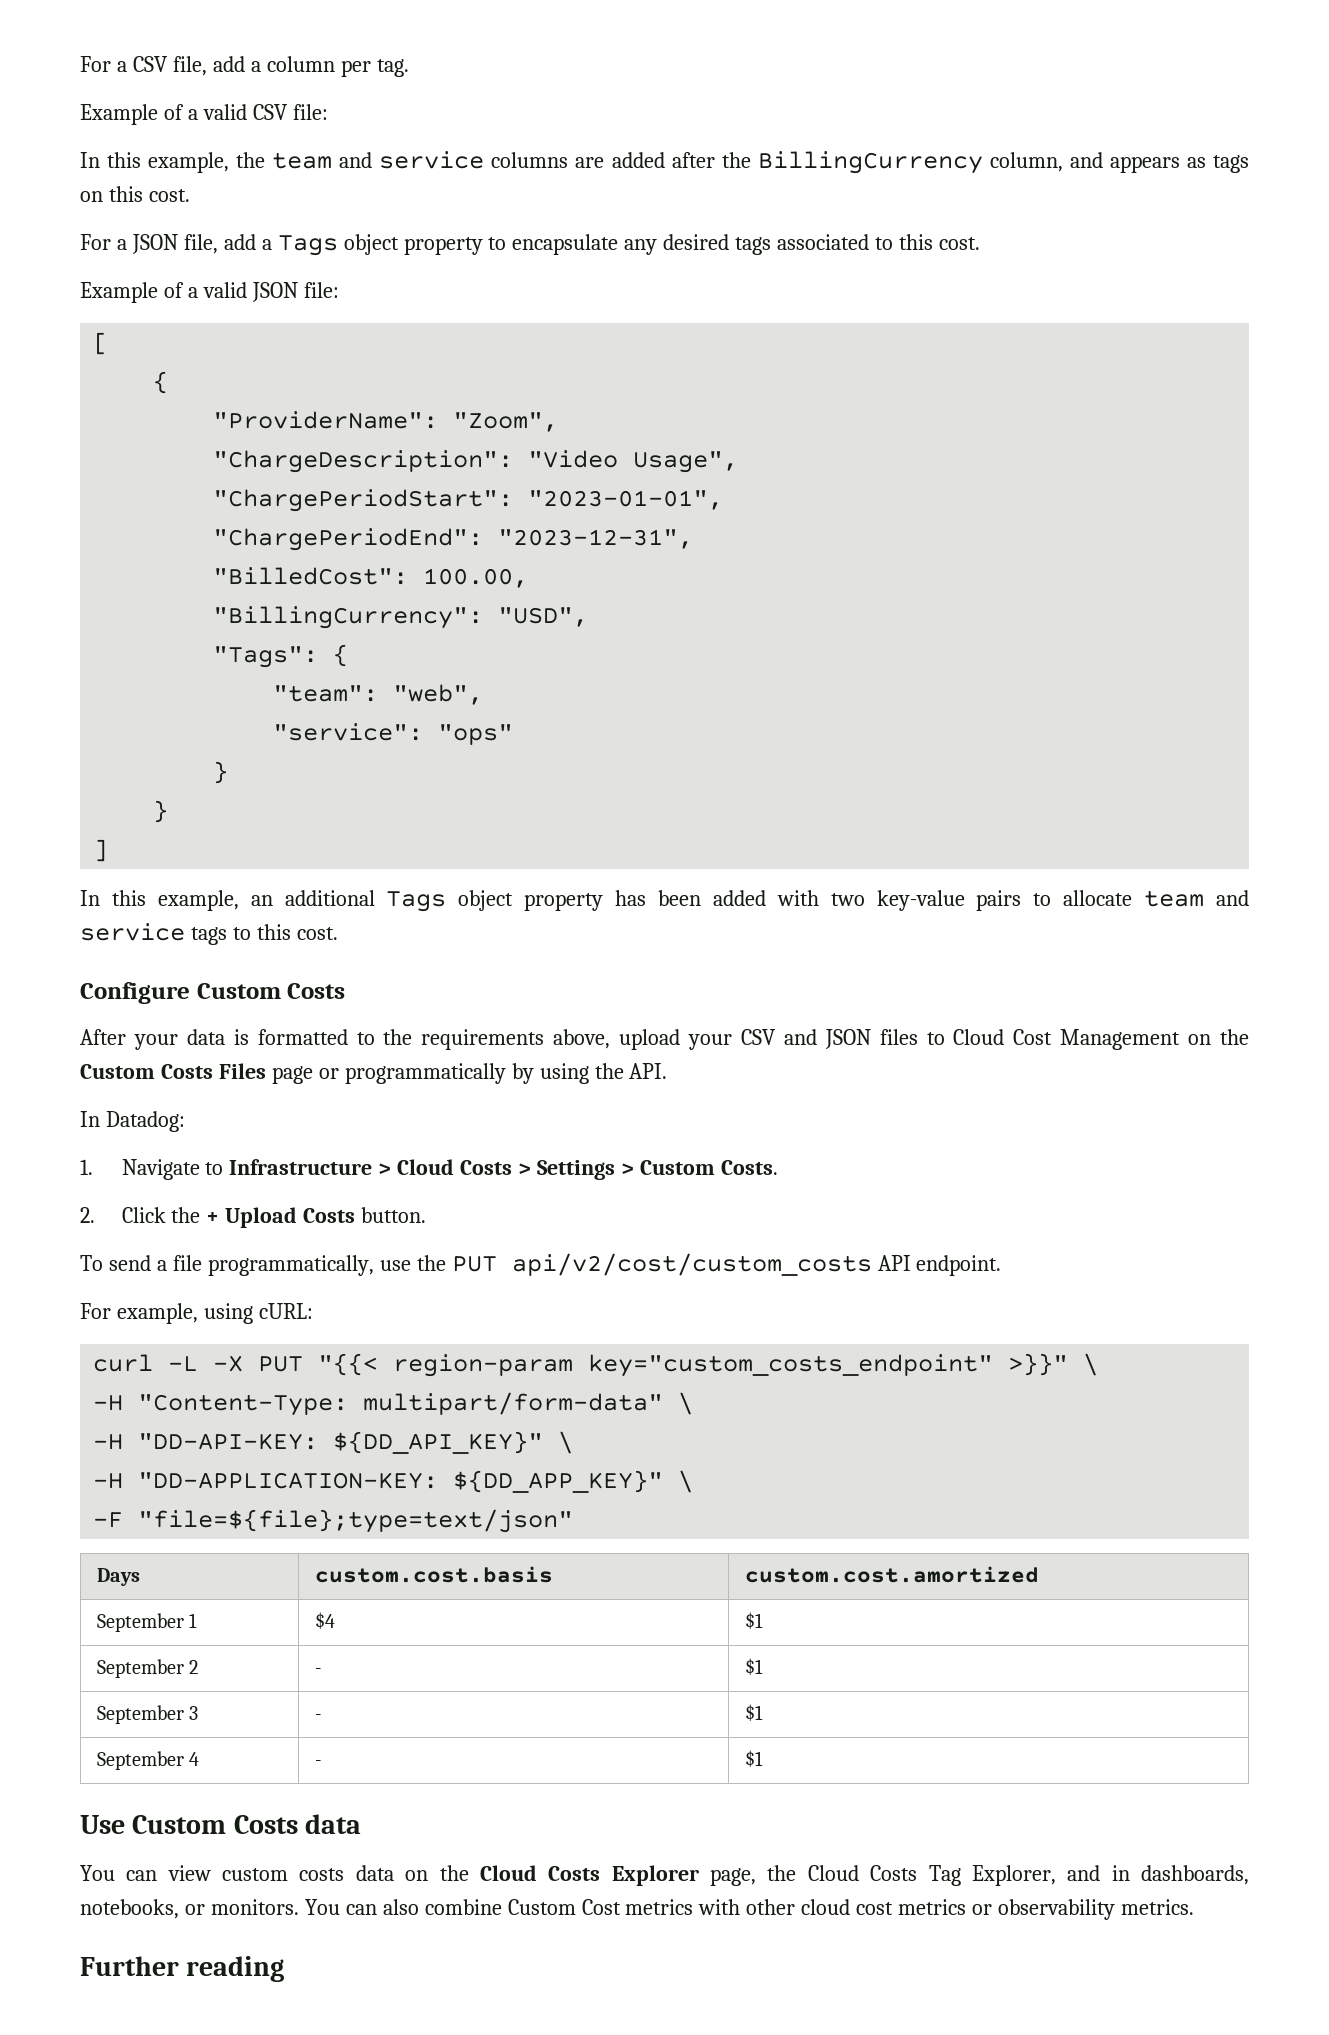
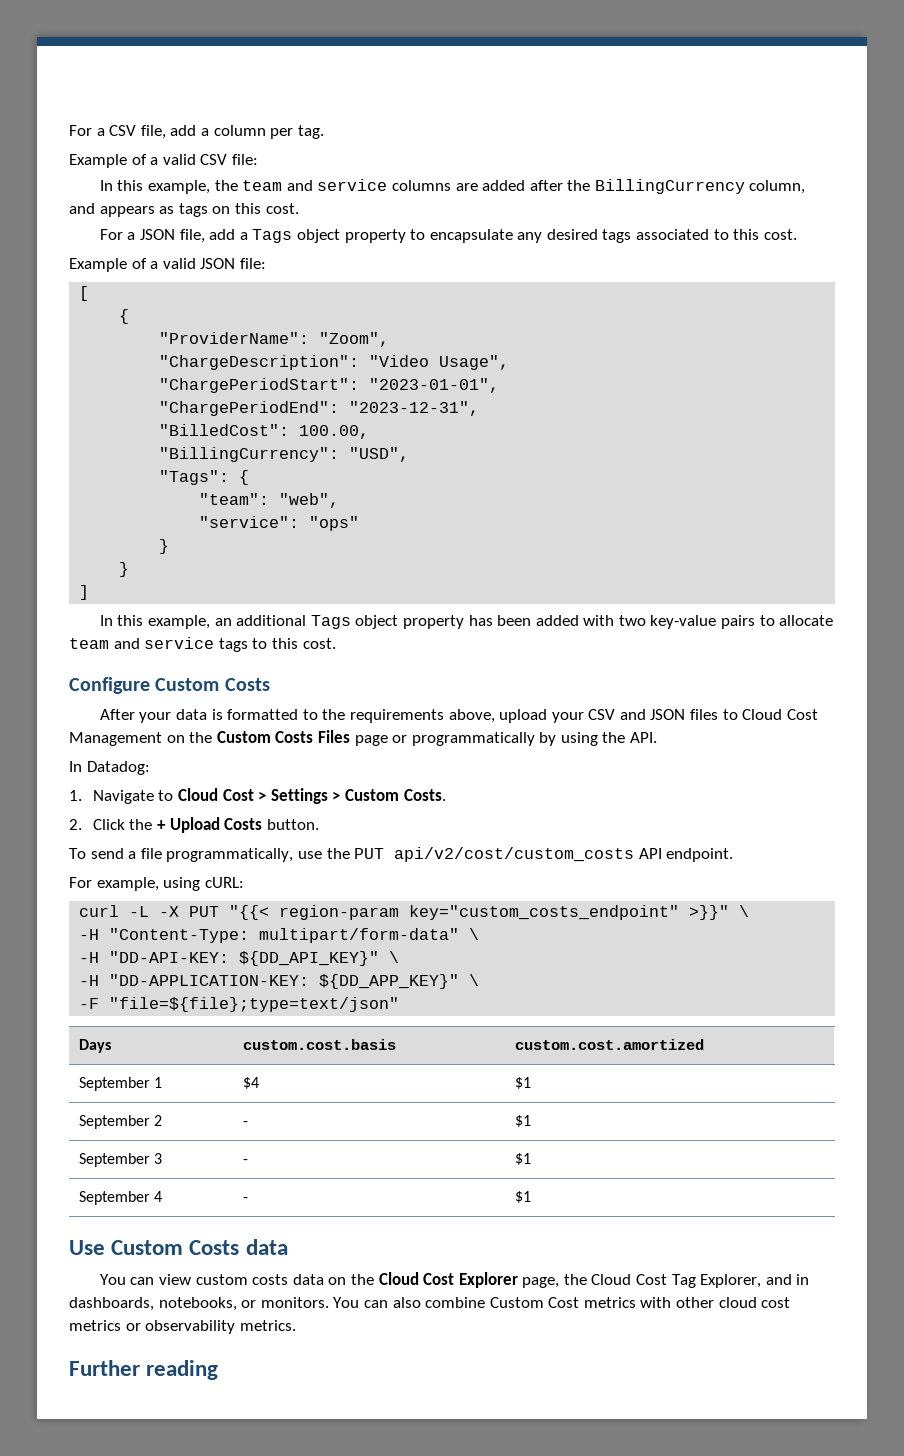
- 1. Navigate to Infrastructure > Cloud Costs > Settings > Custom Costs.
+ 1. Navigate to Cloud Cost > Settings > Custom Costs.
- You can view custom costs data on the Cloud Costs Explorer page, the Cloud Costs Tag Explorer, and in dashboards, notebooks, or monitors.
+ You can view custom costs data on the Cloud Cost Explorer page, the Cloud Cost Tag Explorer, and in dashboards, notebooks, or monitors.

